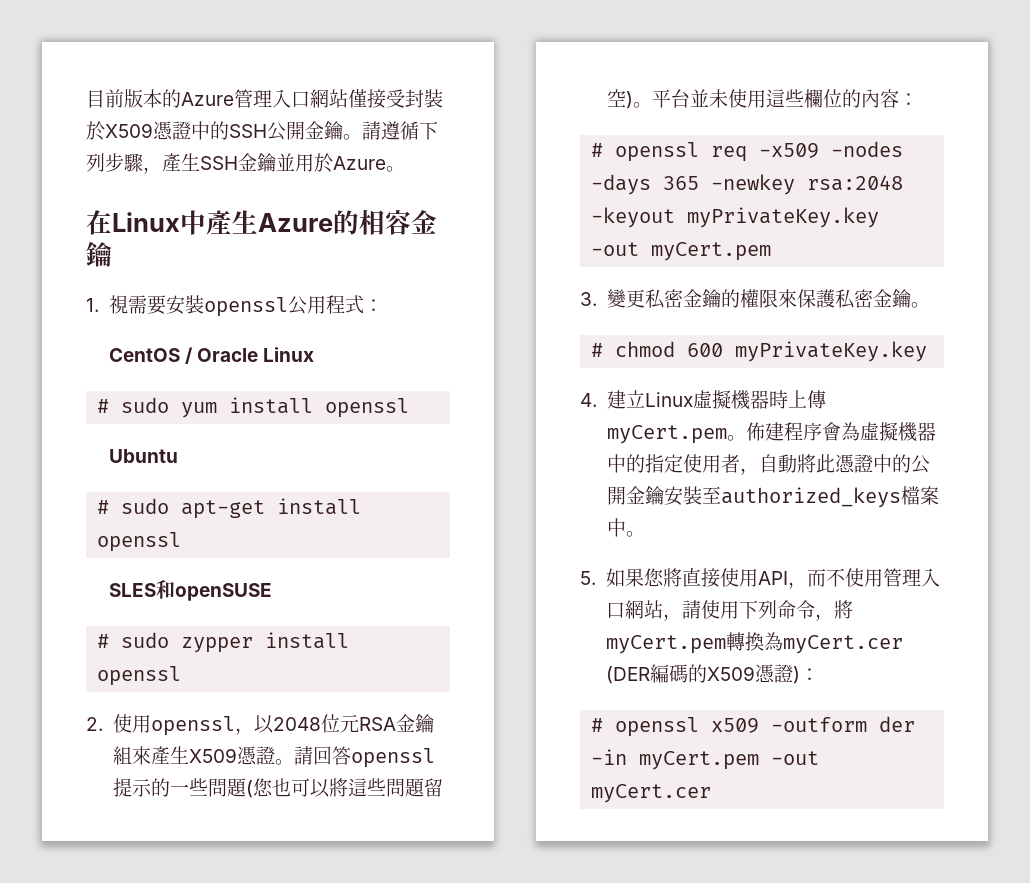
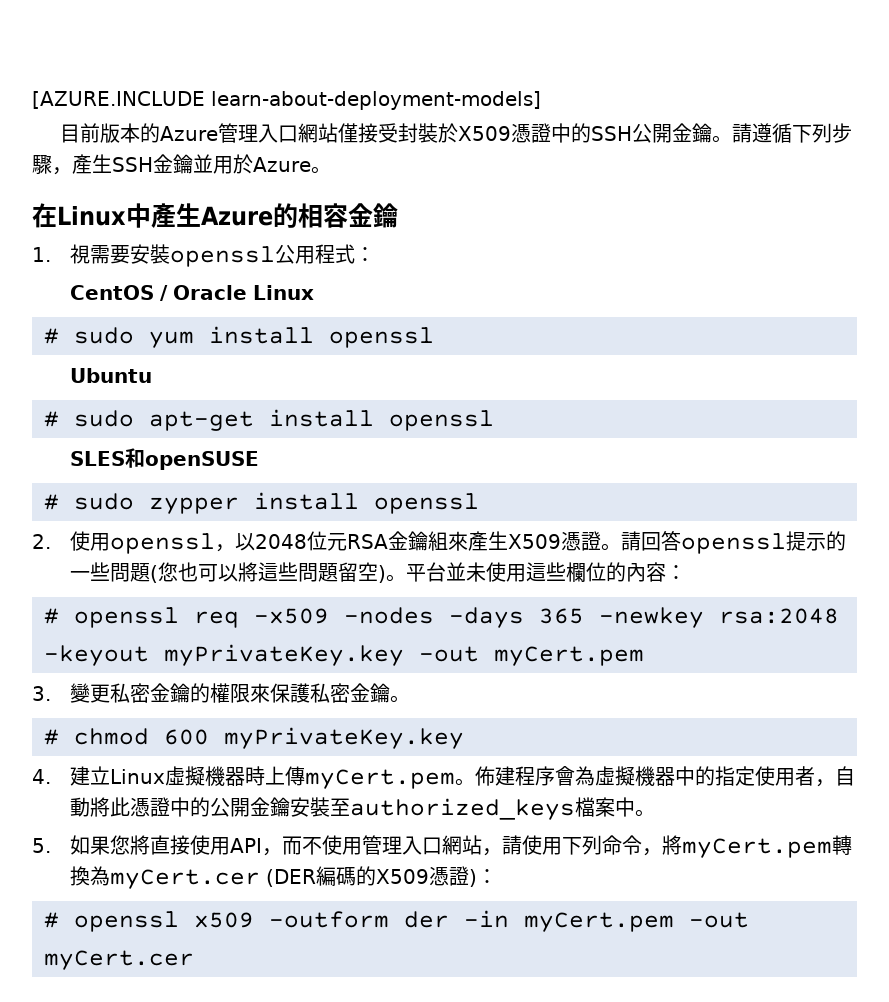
+ [AZURE.INCLUDE learn-about-deployment-models]

